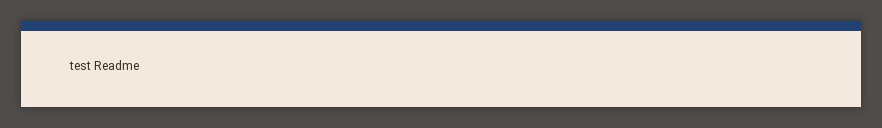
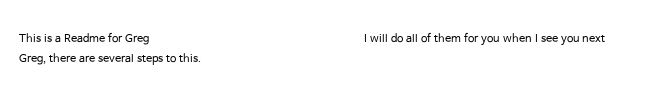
- test Readme
+ This is a Readme for Greg
+ Greg, there are several steps to this.
+ I will do all of them for you when I see you next

